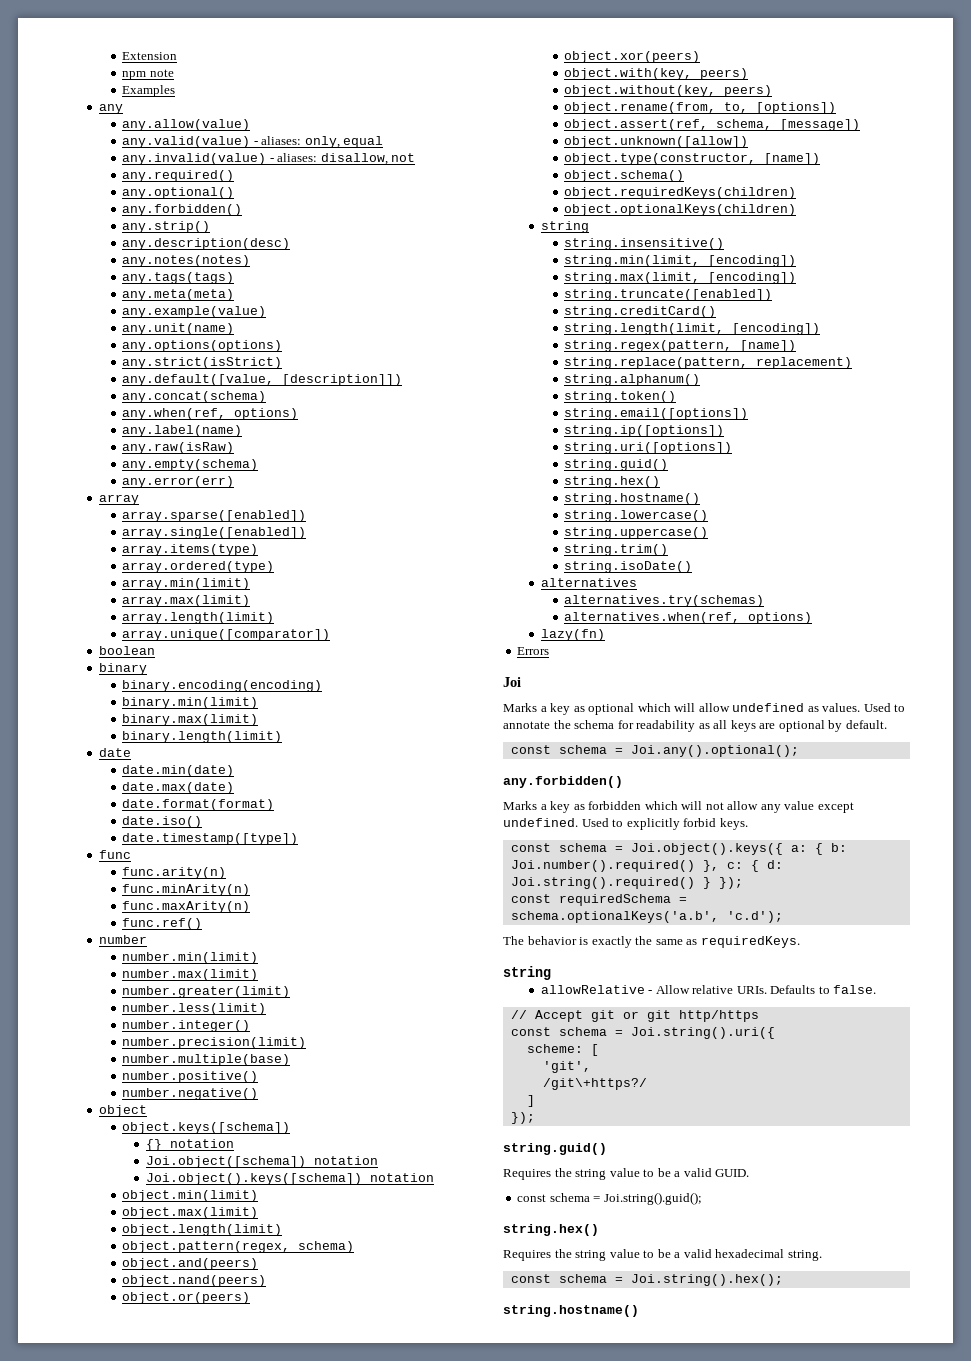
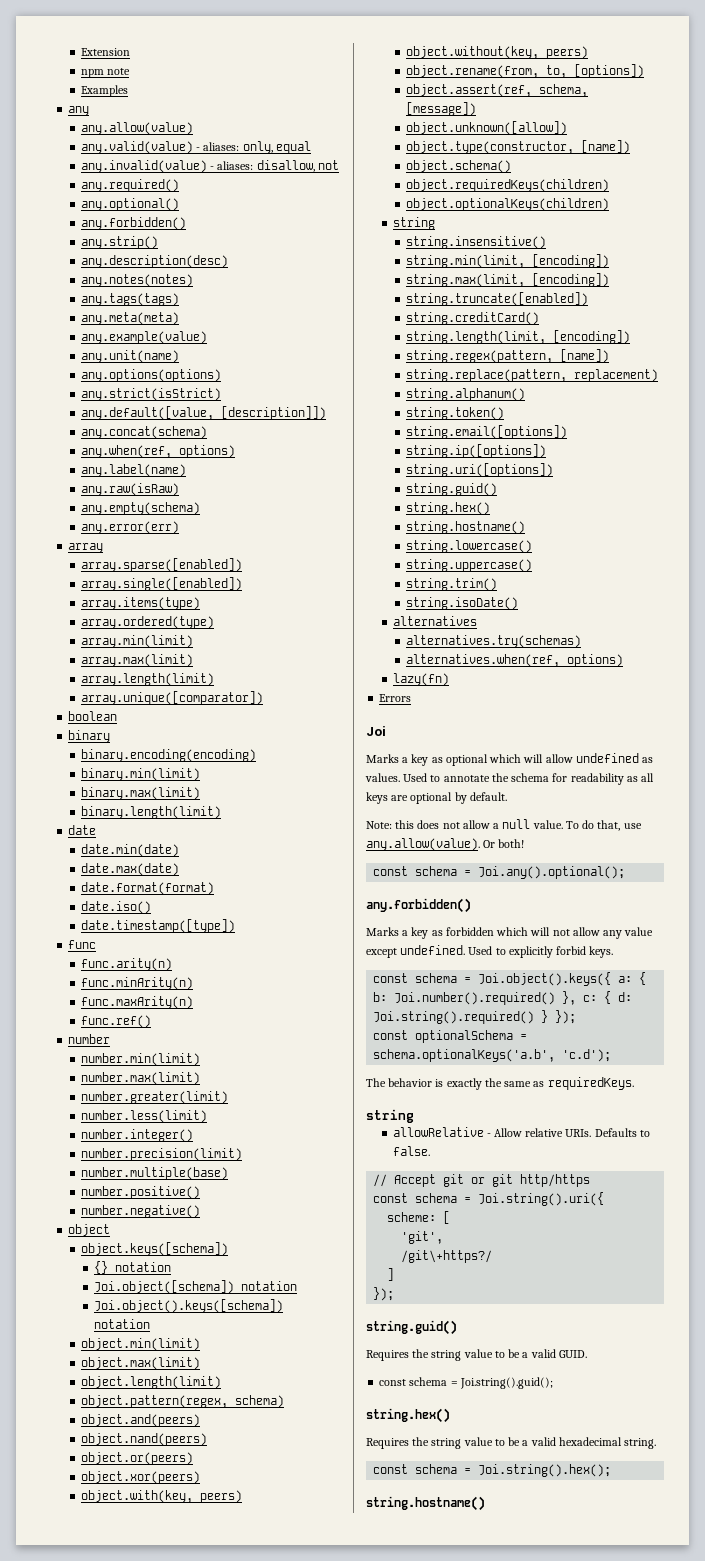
+ Note: this does not allow a null value. To do that, use any.allow(value). Or both!
- const requiredSchema = schema.optionalKeys('a.b', 'c.d');
+ const optionalSchema = schema.optionalKeys('a.b', 'c.d');

